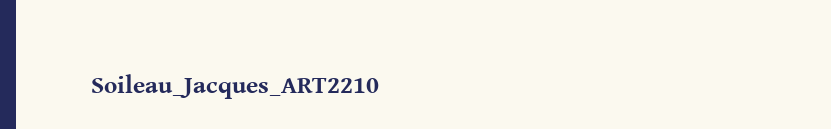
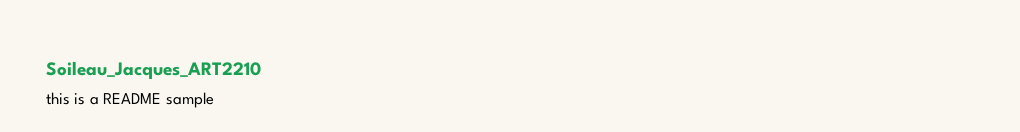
+ this is a README sample

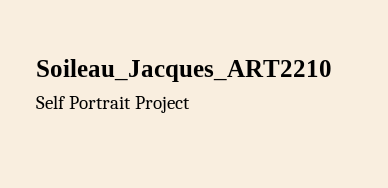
- this is a README sample
+ Self Portrait Project

